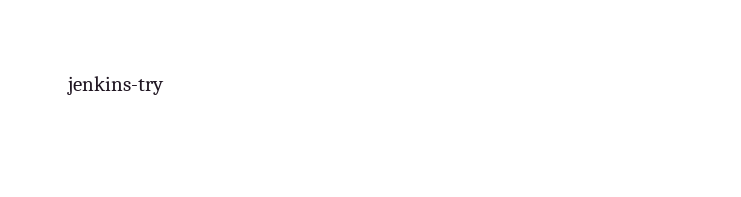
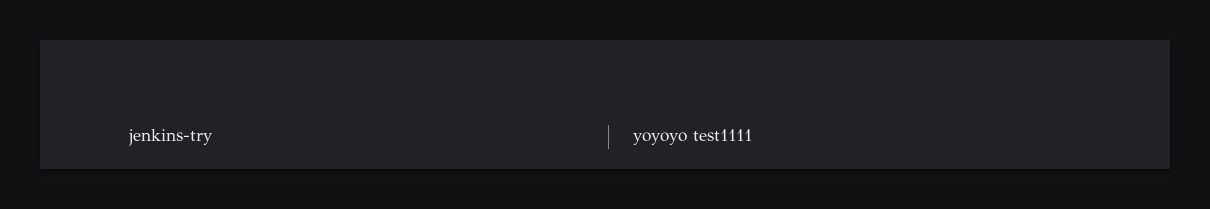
+ yoyoyo test1111

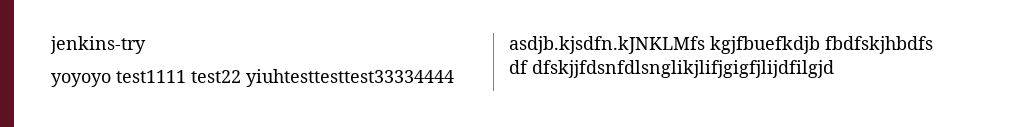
- yoyoyo test1111
+ yoyoyo test1111 test22 yiuhtesttesttest33334444 asdjb.kjsdfn.kJNKLMfs kgjfbuefkdjb fbdfskjhbdfs df dfskjjfdsnfdlsnglikjlifjgigfjlijdfilgjd

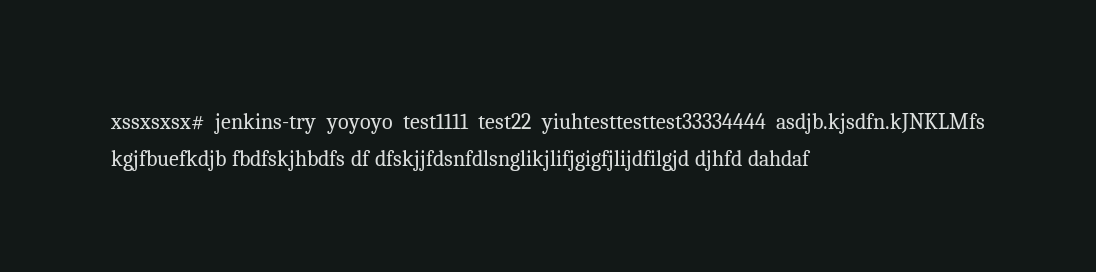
- jenkins-try
- yoyoyo test1111 test22 yiuhtesttesttest33334444 asdjb.kjsdfn.kJNKLMfs kgjfbuefkdjb fbdfskjhbdfs df dfskjjfdsnfdlsnglikjlifjgigfjlijdfilgjd
+ xssxsxsx# jenkins-try yoyoyo test1111 test22 yiuhtesttesttest33334444 asdjb.kjsdfn.kJNKLMfs kgjfbuefkdjb fbdfskjhbdfs df dfskjjfdsnfdlsnglikjlifjgigfjlijdfilgjd djhfd dahdaf

